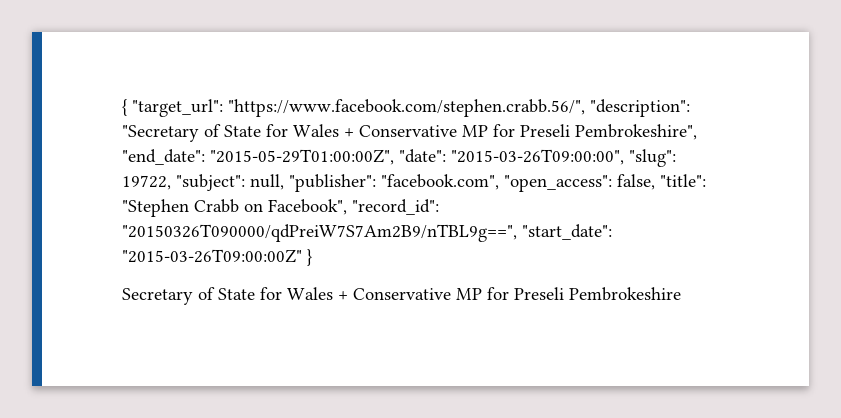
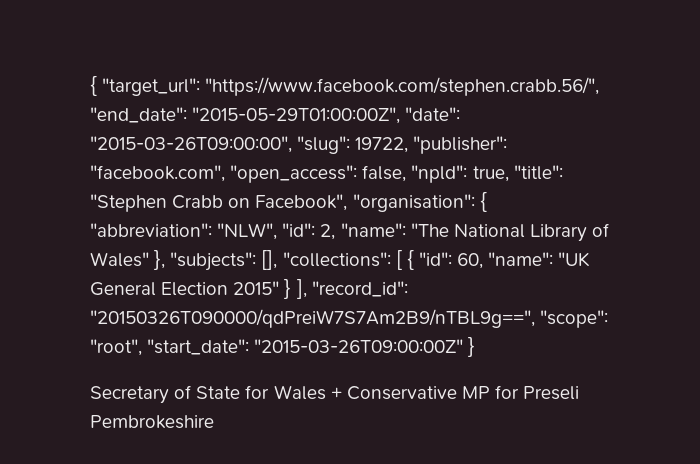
- { "target_url": "https://www.facebook.com/stephen.crabb.56/", "description": "Secretary of State for Wales + Conservative MP for Preseli Pembrokeshire", "end_date": "2015-05-29T01:00:00Z", "date": "2015-03-26T09:00:00", "slug": 19722, "subject": null, "publisher": "facebook.com", "open_access": false, "title": "Stephen Crabb on Facebook", "record_id": "20150326T090000/qdPreiW7S7Am2B9/nTBL9g==", "start_date": "2015-03-26T09:00:00Z" }
+ { "target_url": "https://www.facebook.com/stephen.crabb.56/", "end_date": "2015-05-29T01:00:00Z", "date": "2015-03-26T09:00:00", "slug": 19722, "publisher": "facebook.com", "open_access": false, "npld": true, "title": "Stephen Crabb on Facebook", "organisation": { "abbreviation": "NLW", "id": 2, "name": "The National Library of Wales" }, "subjects": [], "collections": [ { "id": 60, "name": "UK General Election 2015" } ], "record_id": "20150326T090000/qdPreiW7S7Am2B9/nTBL9g==", "scope": "root", "start_date": "2015-03-26T09:00:00Z" }

